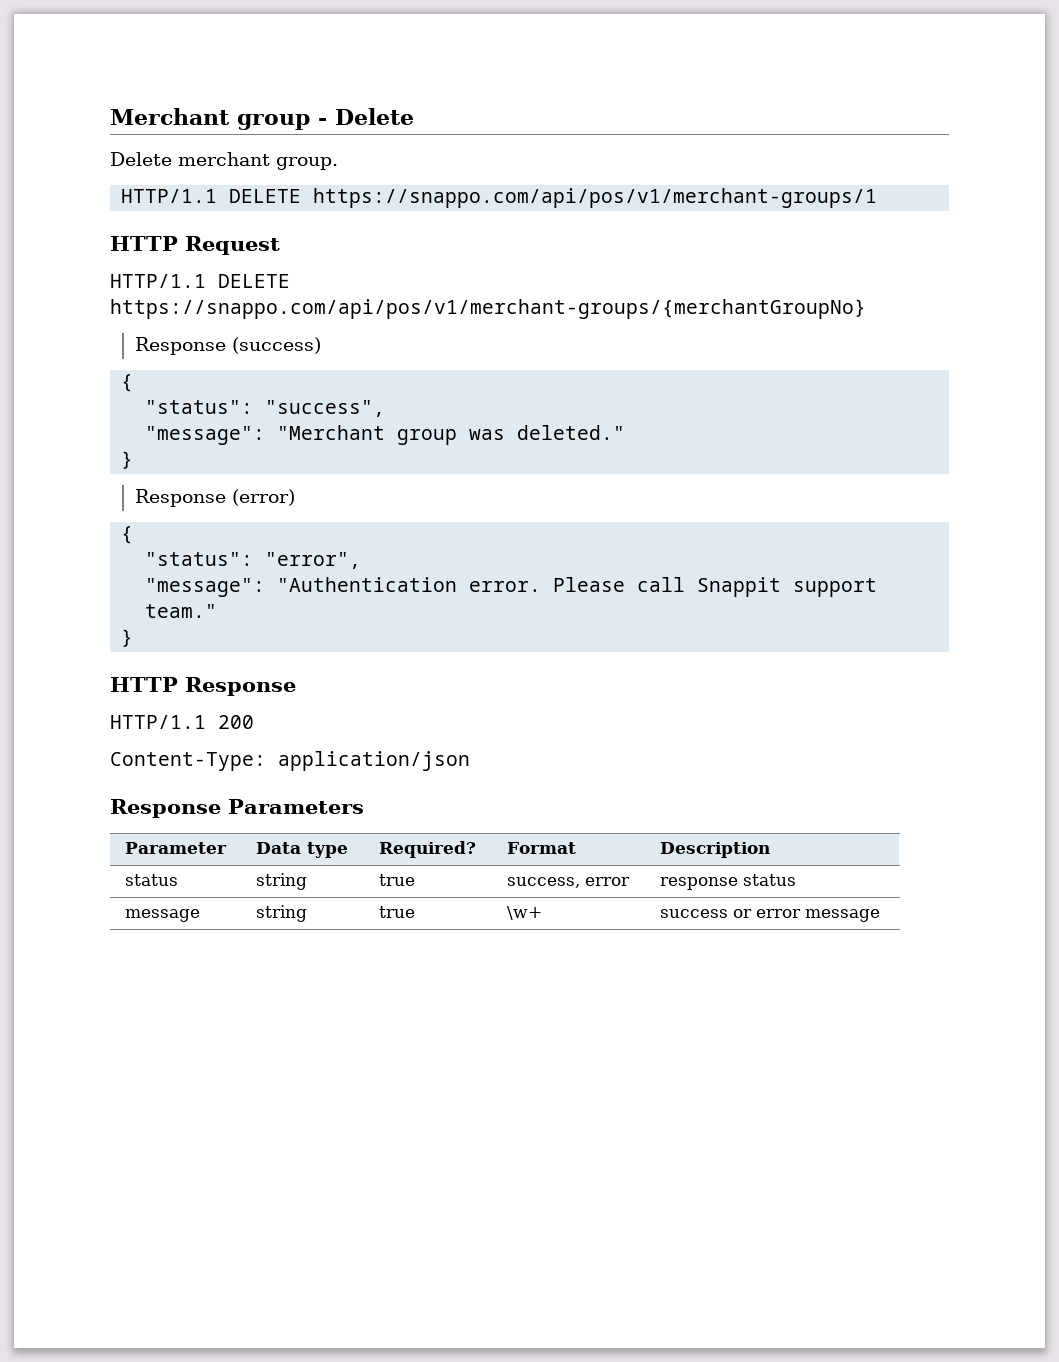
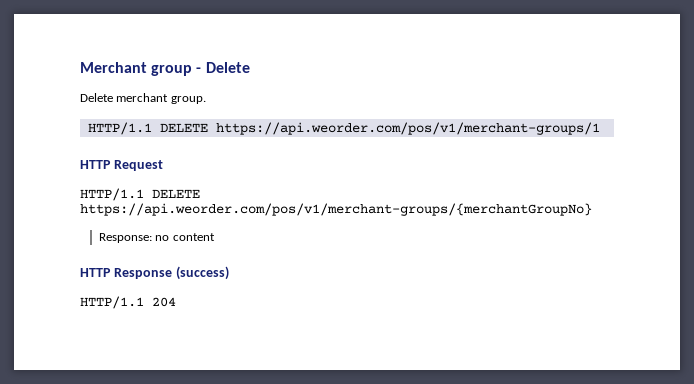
- HTTP/1.1 DELETE https://snappo.com/api/pos/v1/merchant-groups/1
+ HTTP/1.1 DELETE https://api.weorder.com/pos/v1/merchant-groups/1
- HTTP/1.1 DELETE https://snappo.com/api/pos/v1/merchant-groups/{merchantGroupNo}
- Response (success)
- {
- "status": "success",
- "message": "Merchant group was deleted."
- }
- Response (error)
- {
- "status": "error",
- "message": "Authentication error. Please call Snappit support team."
- }
- HTTP Response
- HTTP/1.1 200
- Content-Type: application/json
- Response Parameters
- Parameter | Data type | Required? | Format | Description
- status | string | true | success, error | response status
- message | string | true | \w+ | success or error message
+ HTTP/1.1 DELETE https://api.weorder.com/pos/v1/merchant-groups/{merchantGroupNo}
+ Response: no content
+ HTTP Response (success)
+ HTTP/1.1 204

